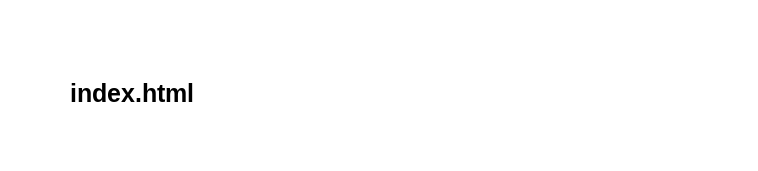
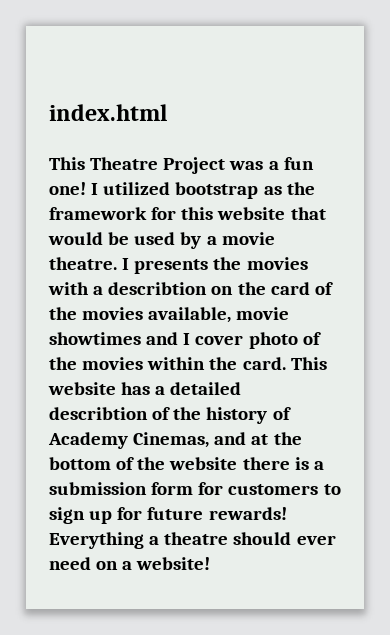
+ This Theatre Project was a fun one! I utilized bootstrap as the framework for this website that would be used by a movie theatre. I presents the movies with a describtion on the card of the movies available, movie showtimes and I cover photo of the movies within the card. This website has a detailed describtion of the history of Academy Cinemas, and at the bottom of the website there is a submission form for customers to sign up for future rewards! Everything a theatre should ever need on a website!

